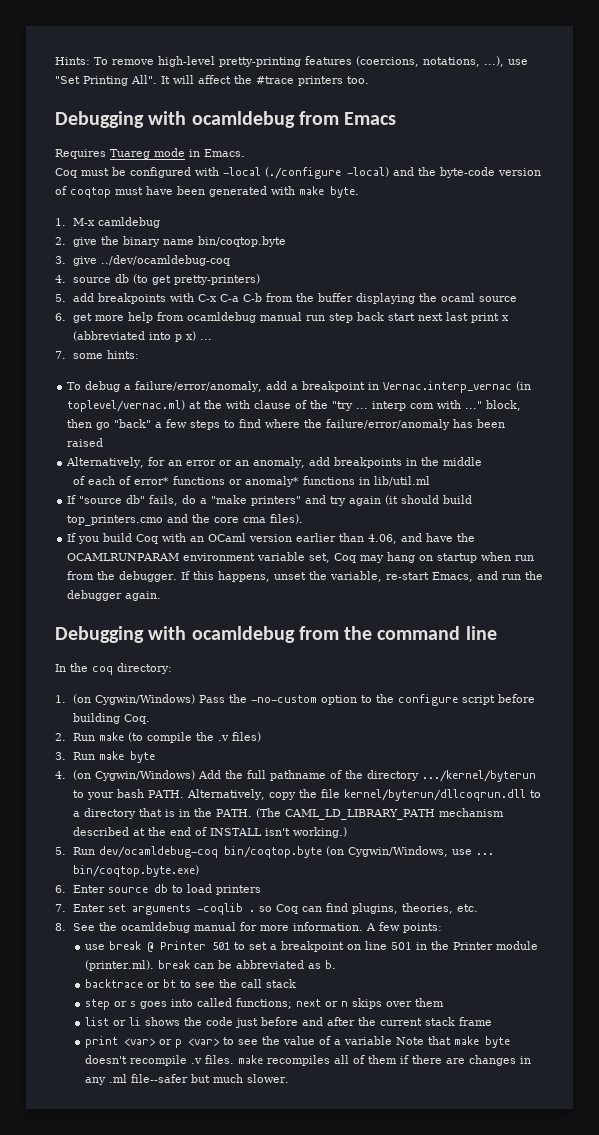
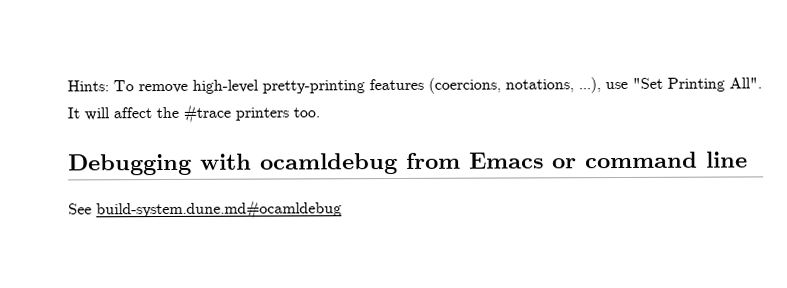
- Debugging with ocamldebug from Emacs
- Requires Tuareg mode in Emacs.
- Coq must be configured with -local (./configure -local) and the byte-code version of coqtop must have been generated with make byte.
- 1. M-x camldebug
- 2. give the binary name bin/coqtop.byte
- 3. give ../dev/ocamldebug-coq
- 4. source db (to get pretty-printers)
- 5. add breakpoints with C-x C-a C-b from the buffer displaying the ocaml source
- 6. get more help from ocamldebug manual run step back start next last print x (abbreviated into p x) ...
- 7. some hints:
- To debug a failure/error/anomaly, add a breakpoint in Vernac.interp_vernac (in toplevel/vernac.ml) at the with clause of the "try ... interp com with ..." block, then go "back" a few steps to find where the failure/error/anomaly has been raised
- Alternatively, for an error or an anomaly, add breakpoints in the middle
- of each of error* functions or anomaly* functions in lib/util.ml
- If "source db" fails, do a "make printers" and try again (it should build top_printers.cmo and the core cma files).
- If you build Coq with an OCaml version earlier than 4.06, and have the OCAMLRUNPARAM environment variable set, Coq may hang on startup when run from the debugger. If this happens, unset the variable, re-start Emacs, and run the debugger again.
- Debugging with ocamldebug from the command line
- In the coq directory:
- 1. (on Cygwin/Windows) Pass the -no-custom option to the configure script before building Coq.
- 2. Run make (to compile the .v files)
- 3. Run make byte
- 4. (on Cygwin/Windows) Add the full pathname of the directory .../kernel/byterun to your bash PATH. Alternatively, copy the file kernel/byterun/dllcoqrun.dll to a directory that is in the PATH. (The CAML_LD_LIBRARY_PATH mechanism described at the end of INSTALL isn't working.)
- 5. Run dev/ocamldebug-coq bin/coqtop.byte (on Cygwin/Windows, use ... bin/coqtop.byte.exe)
- 6. Enter source db to load printers
- 7. Enter set arguments -coqlib . so Coq can find plugins, theories, etc.
- 8. See the ocamldebug manual for more information. A few points:
- use break @ Printer 501 to set a breakpoint on line 501 in the Printer module (printer.ml). break can be abbreviated as b.
- backtrace or bt to see the call stack
- step or s goes into called functions; next or n skips over them
- list or li shows the code just before and after the current stack frame
- print <var> or p <var> to see the value of a variable Note that make byte doesn't recompile .v files. make recompiles all of them if there are changes in any .ml file--safer but much slower.
+ Debugging with ocamldebug from Emacs or command line
+ See build-system.dune.md#ocamldebug

